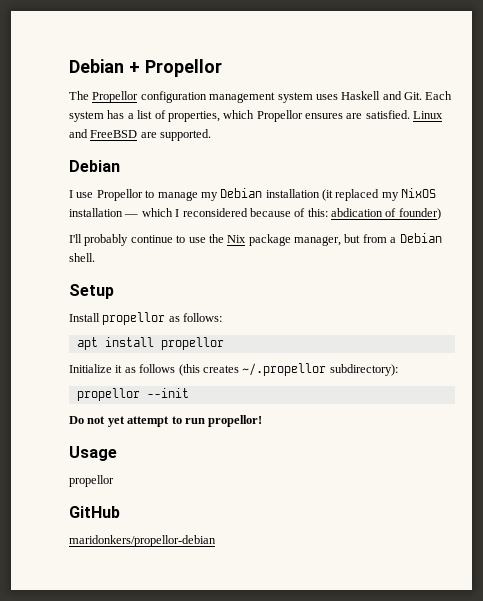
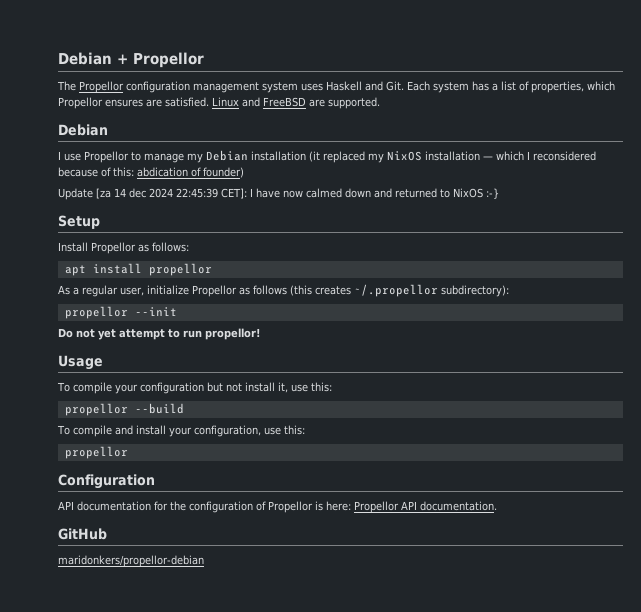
- I'll probably continue to use the Nix package manager, but from a Debian shell.
+ Update [za 14 dec 2024 22:45:39 CET]: I have now calmed down and returned to NixOS :-}
- Install propellor as follows:
+ Install Propellor as follows:
- Initialize it as follows (this creates ~/.propellor subdirectory):
+ As a regular user, initialize Propellor as follows (this creates ~/.propellor subdirectory):
  Usage
+ To compile your configuration but not install it, use this:
+ propellor --build
+ To compile and install your configuration, use this:
  propellor
+ Configuration
+ API documentation for the configuration of Propellor is here: Propellor API documentation.

